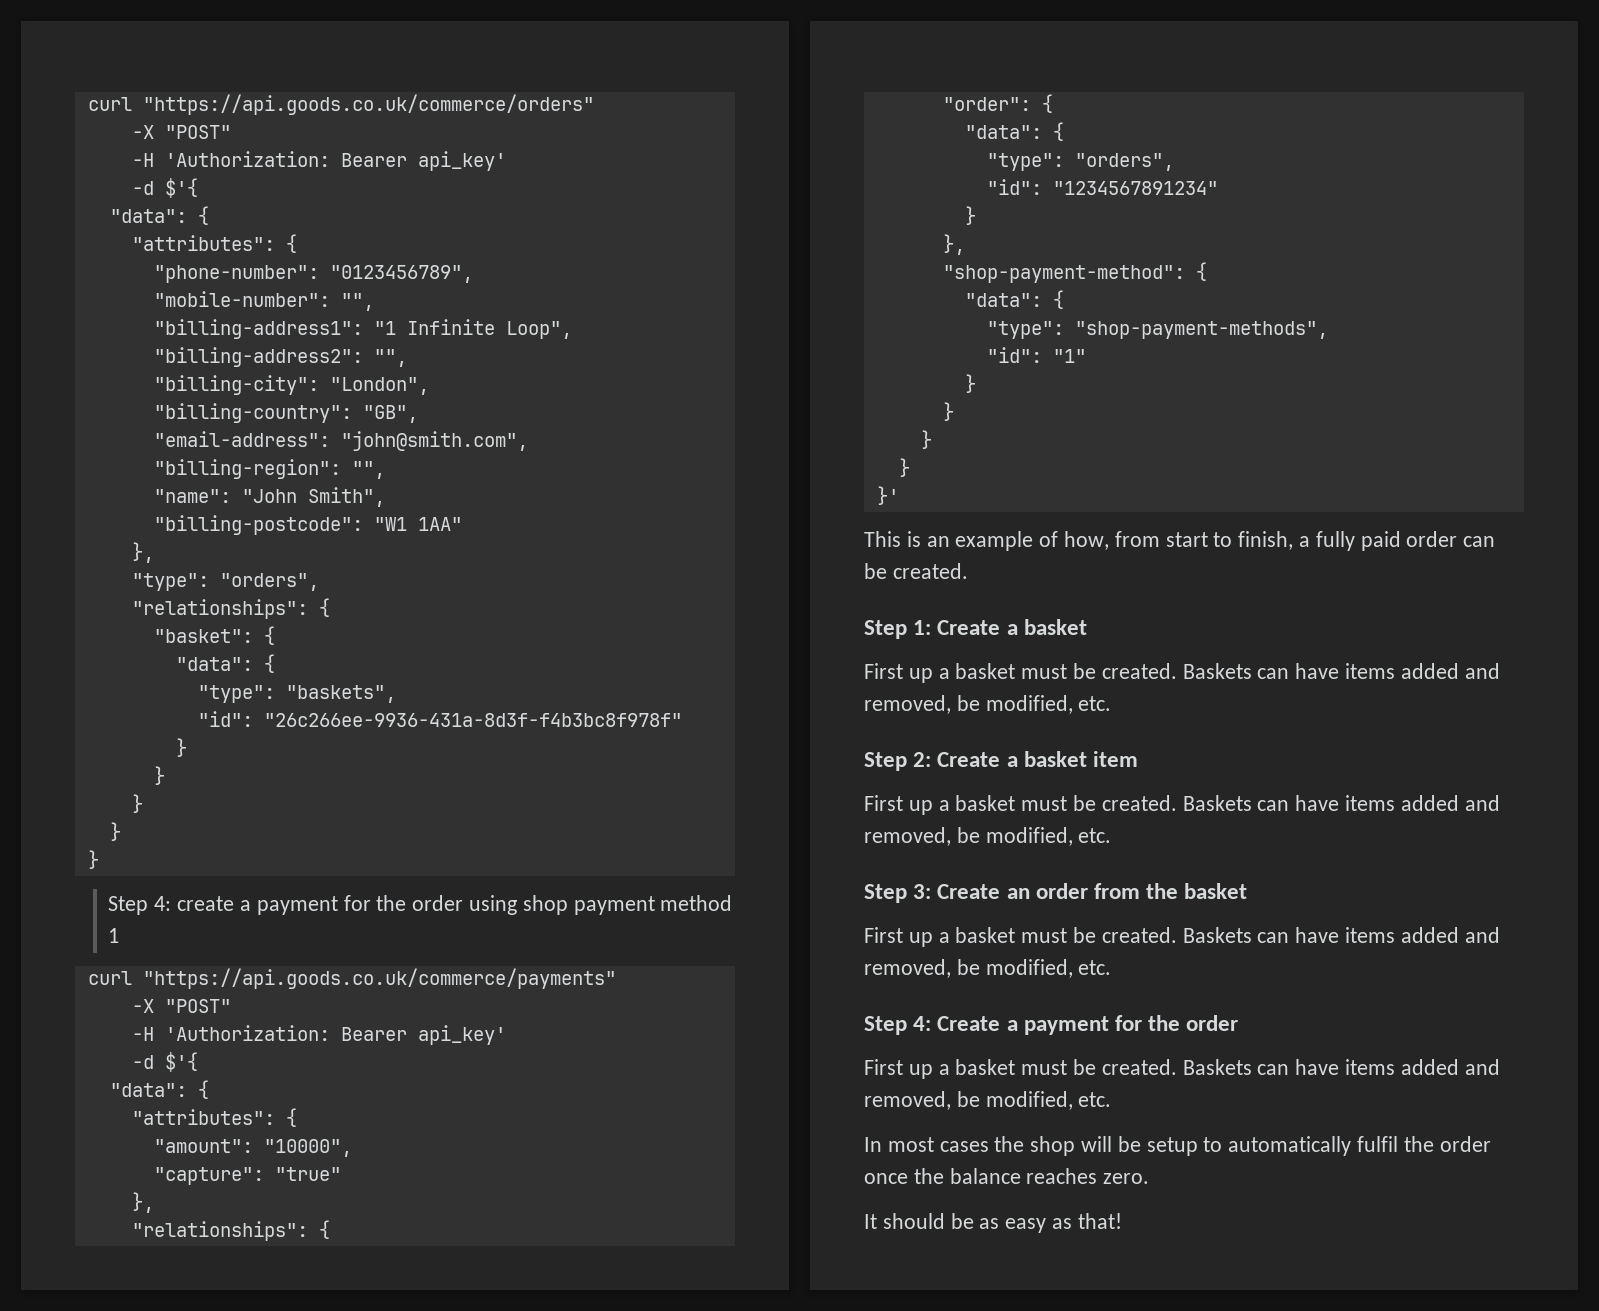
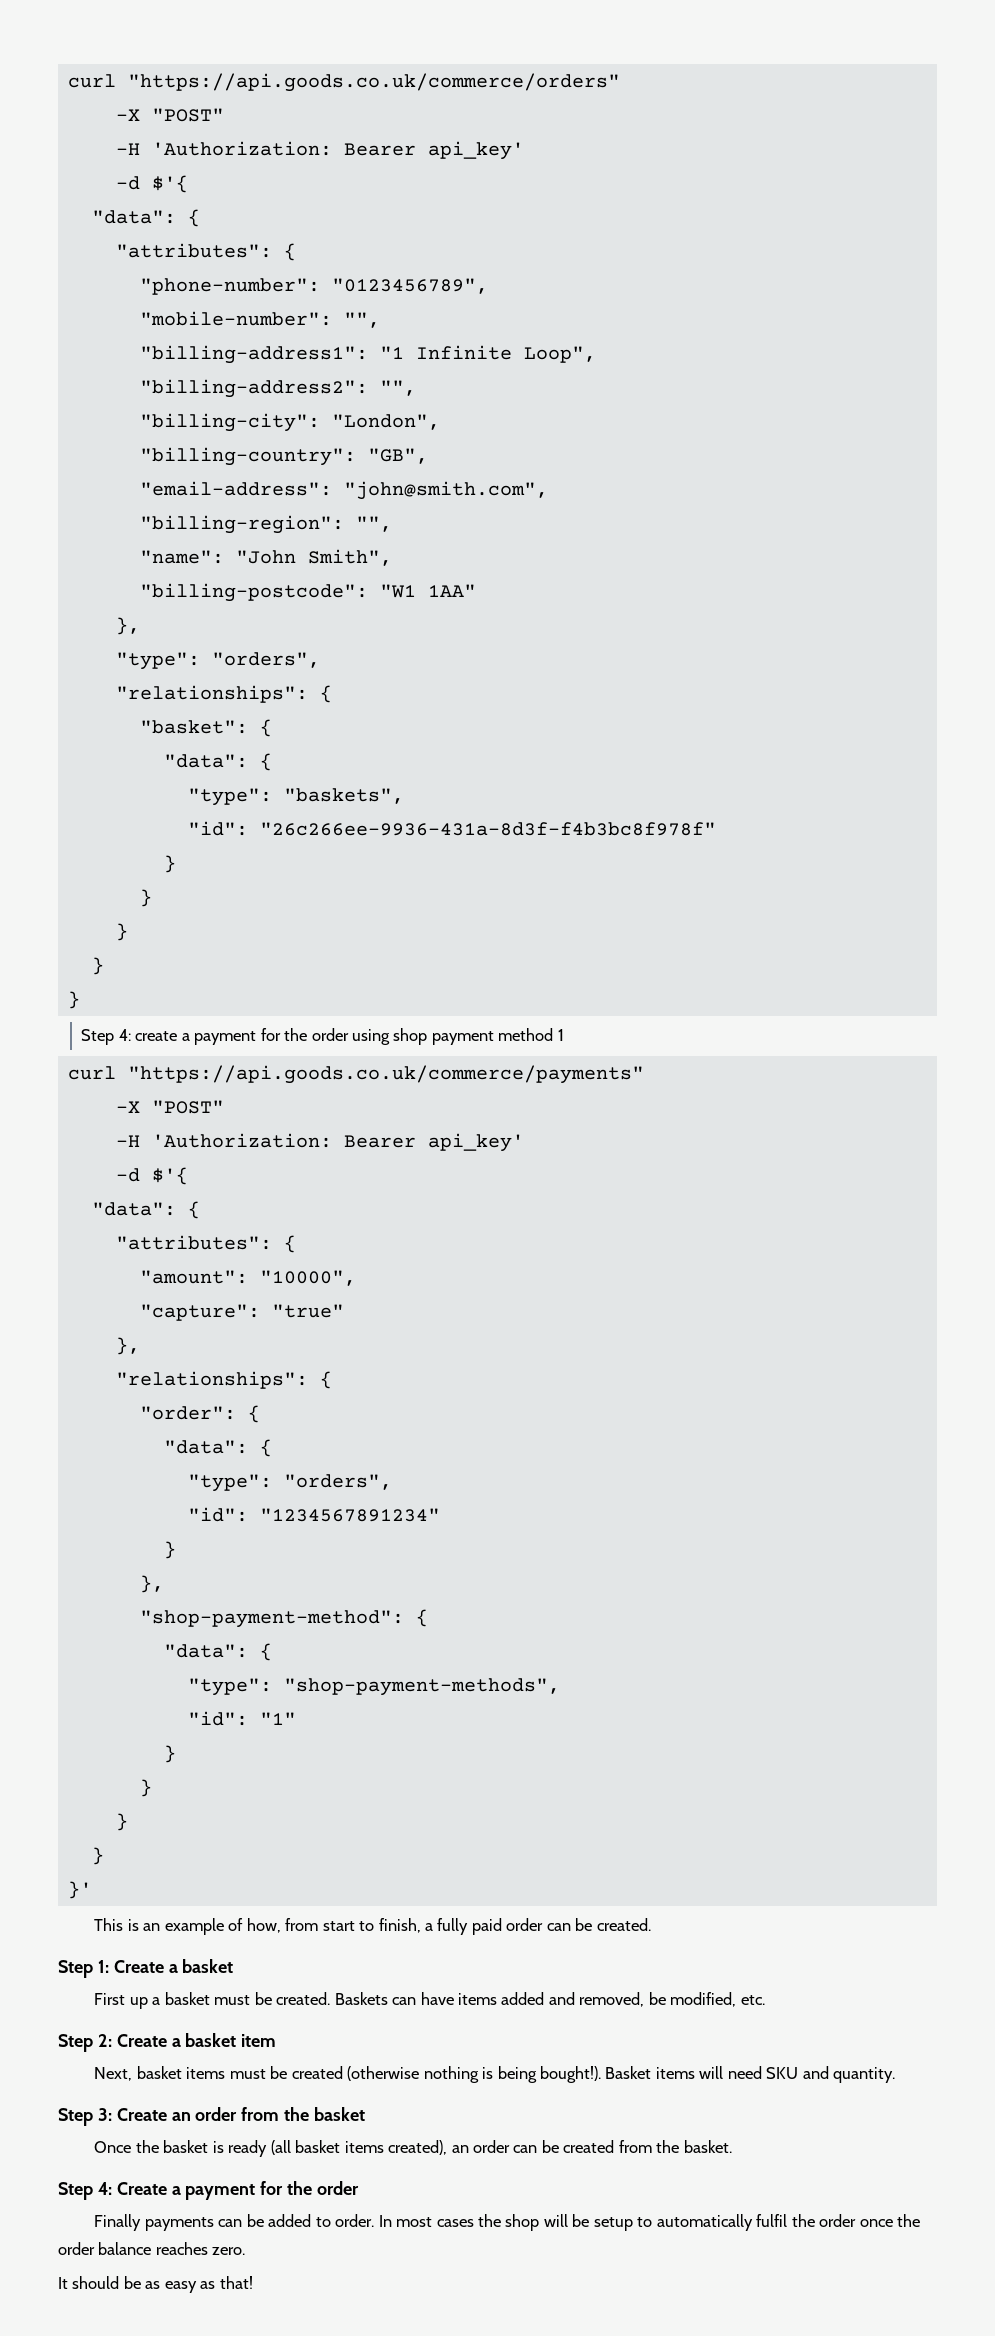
  Step 2: Create a basket item
- First up a basket must be created. Baskets can have items added and removed, be modified, etc.
+ Next, basket items must be created (otherwise nothing is being bought!). Basket items will need SKU and quantity.
  Step 3: Create an order from the basket
- First up a basket must be created. Baskets can have items added and removed, be modified, etc.
+ Once the basket is ready (all basket items created), an order can be created from the basket.
  Step 4: Create a payment for the order
- First up a basket must be created. Baskets can have items added and removed, be modified, etc.
- In most cases the shop will be setup to automatically fulfil the order once the balance reaches zero.
+ Finally payments can be added to order. In most cases the shop will be setup to automatically fulfil the order once the order balance reaches zero.

